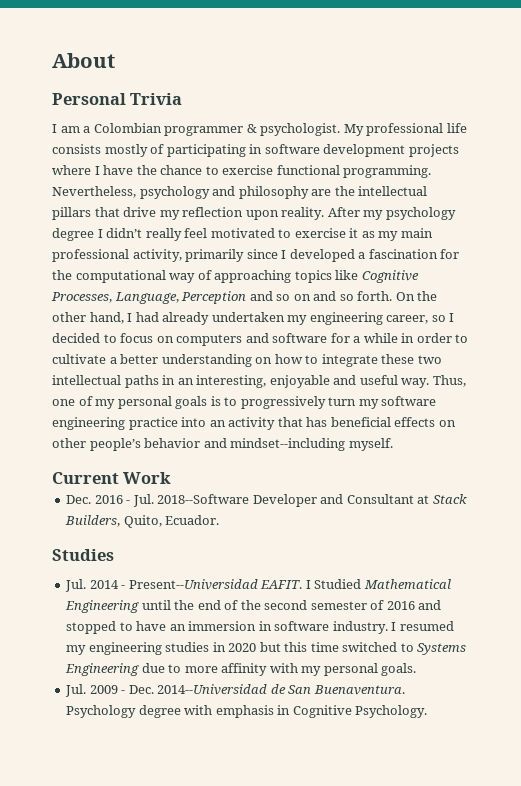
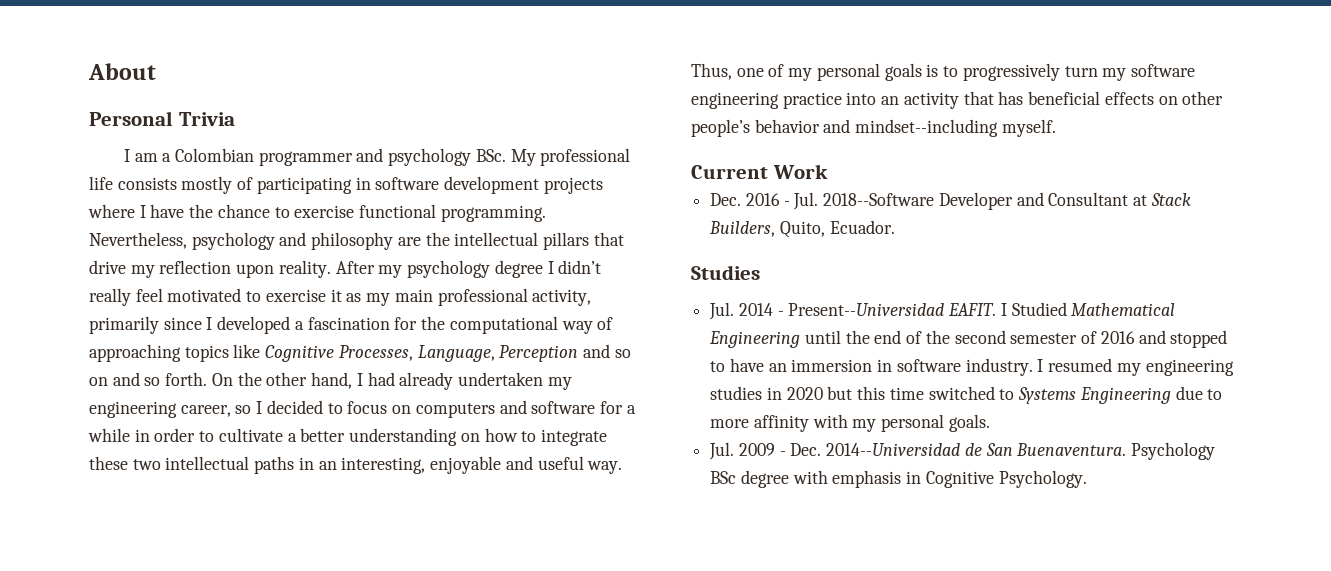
- I am a Colombian programmer & psychologist. My professional life consists mostly of participating in software development projects where I have the chance to exercise functional programming.
+ I am a Colombian programmer and psychology BSc. My professional life consists mostly of participating in software development projects where I have the chance to exercise functional programming.
- Psychology degree with emphasis in Cognitive Psychology.
+ Psychology BSc degree with emphasis in Cognitive Psychology.

